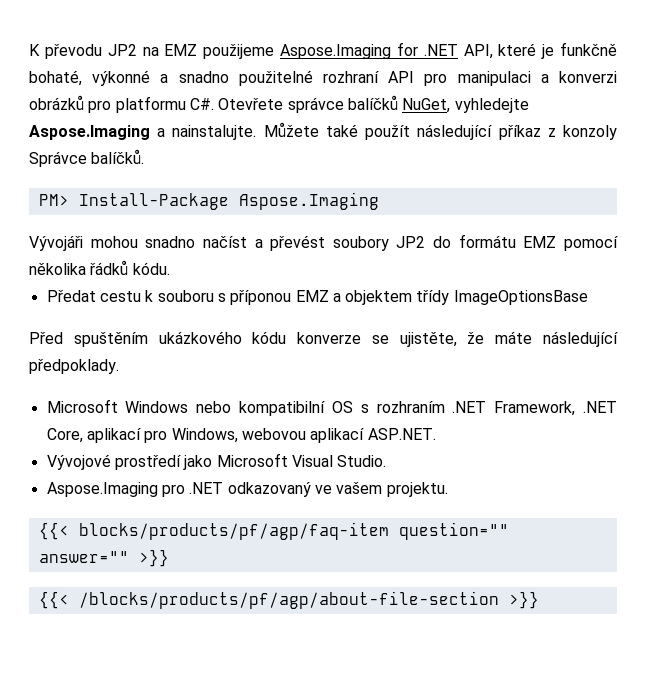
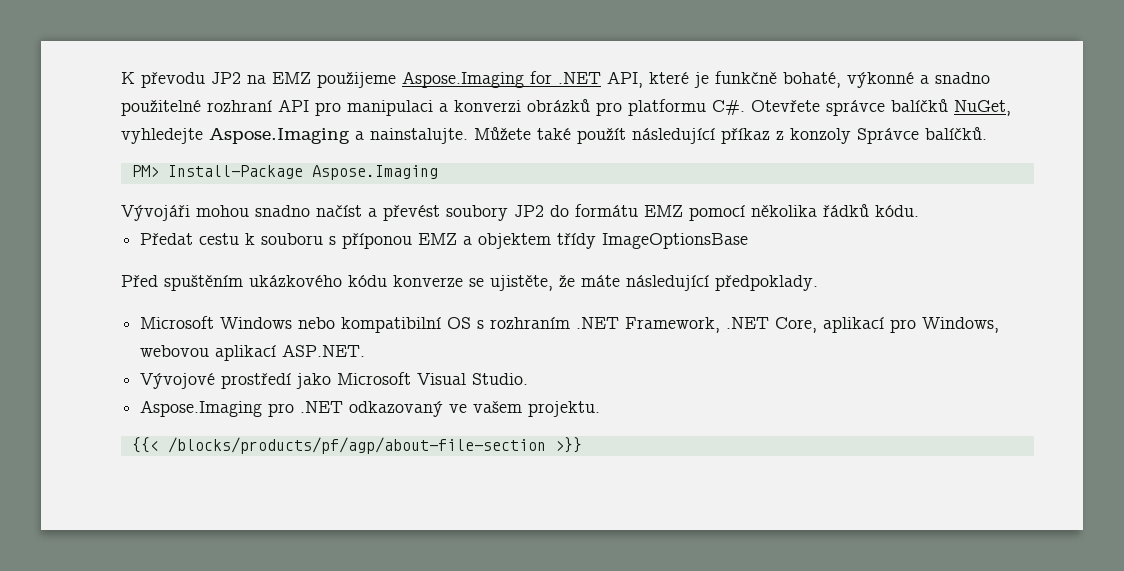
- {{< blocks/products/pf/agp/faq-item question="" answer="" >}}

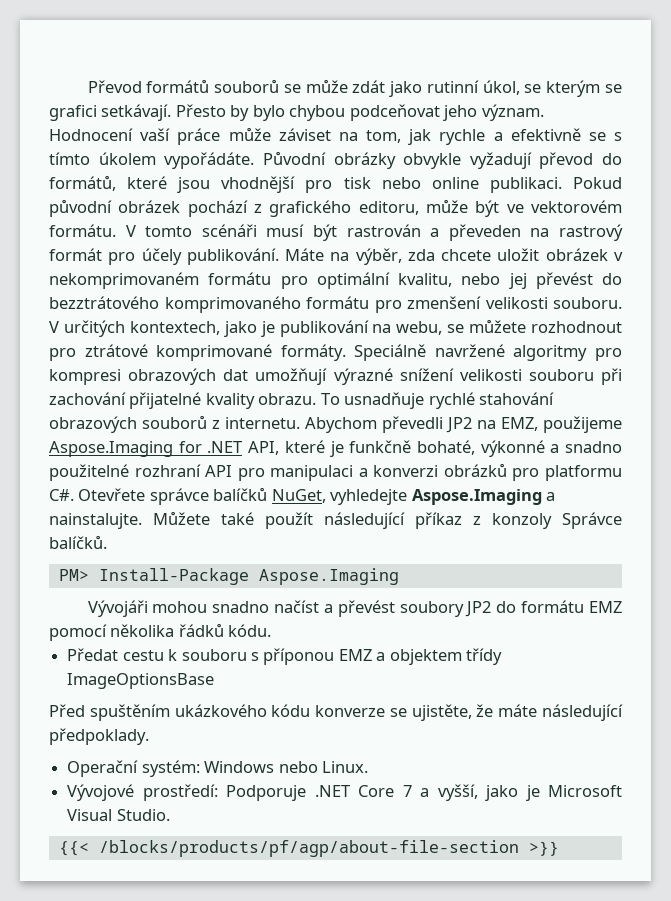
- K převodu JP2 na EMZ použijeme Aspose.Imaging for .NET API, které je funkčně bohaté, výkonné a snadno použitelné rozhraní API pro manipulaci a konverzi obrázků pro platformu C#. Otevřete správce balíčků NuGet, vyhledejte Aspose.Imaging a nainstalujte.
+ Převod formátů souborů se může zdát jako rutinní úkol, se kterým se grafici setkávají. Přesto by bylo chybou podceňovat jeho význam. Hodnocení vaší práce může záviset na tom, jak rychle a efektivně se s tímto úkolem vypořádáte. Původní obrázky obvykle vyžadují převod do formátů, které jsou vhodnější pro tisk nebo online publikaci. Pokud původní obrázek pochází z grafického editoru, může být ve vektorovém formátu. V tomto scénáři musí být rastrován a převeden na rastrový formát pro účely publikování. Máte na výběr, zda chcete uložit obrázek v nekomprimovaném formátu pro optimální kvalitu, nebo jej převést do bezztrátového komprimovaného formátu pro zmenšení velikosti souboru. V určitých kontextech, jako je publikování na webu, se můžete rozhodnout pro ztrátové komprimované formáty. Speciálně navržené algoritmy pro kompresi obrazových dat umožňují výrazné snížení velikosti souboru při zachování přijatelné kvality obrazu. To usnadňuje rychlé stahování obrazových souborů z internetu. Abychom převedli JP2 na EMZ, použijeme Aspose.Imaging for .NET API, které je funkčně bohaté, výkonné a snadno použitelné rozhraní API pro manipulaci a konverzi obrázků pro platformu C#. Otevřete správce balíčků NuGet, vyhledejte Aspose.Imaging a nainstalujte.
- Microsoft Windows nebo kompatibilní OS s rozhraním .NET Framework, .NET Core, aplikací pro Windows, webovou aplikací ASP.NET.
- Vývojové prostředí jako Microsoft Visual Studio.
- Aspose.Imaging pro .NET odkazovaný ve vašem projektu.
+ Operační systém: Windows nebo Linux.
+ Vývojové prostředí: Podporuje .NET Core 7 a vyšší, jako je Microsoft Visual Studio.

